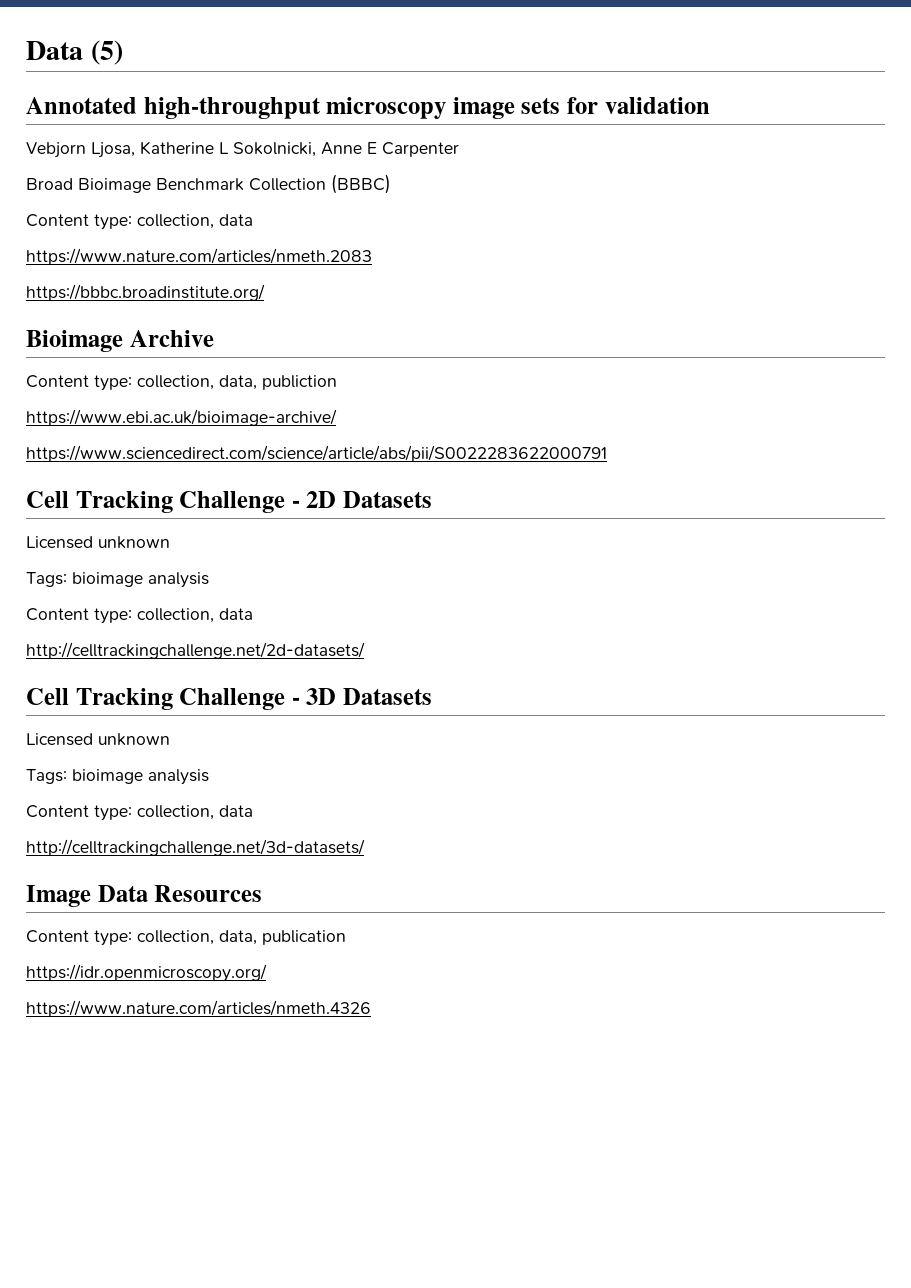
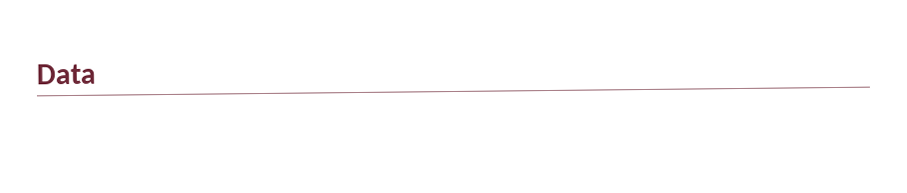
- Data (5)
- Annotated high-throughput microscopy image sets for validation
- Vebjorn Ljosa, Katherine L Sokolnicki, Anne E Carpenter
- Broad Bioimage Benchmark Collection (BBBC)
- Content type: collection, data
- https://www.nature.com/articles/nmeth.2083
- https://bbbc.broadinstitute.org/
- Bioimage Archive
- Content type: collection, data, publiction
- https://www.ebi.ac.uk/bioimage-archive/
- https://www.sciencedirect.com/science/article/abs/pii/S0022283622000791
- Cell Tracking Challenge - 2D Datasets
- Licensed unknown
- Tags: bioimage analysis
- Content type: collection, data
- http://celltrackingchallenge.net/2d-datasets/
- Cell Tracking Challenge - 3D Datasets
- Licensed unknown
- Tags: bioimage analysis
- Content type: collection, data
- http://celltrackingchallenge.net/3d-datasets/
- Image Data Resources
- Content type: collection, data, publication
- https://idr.openmicroscopy.org/
- https://www.nature.com/articles/nmeth.4326
+ Data

